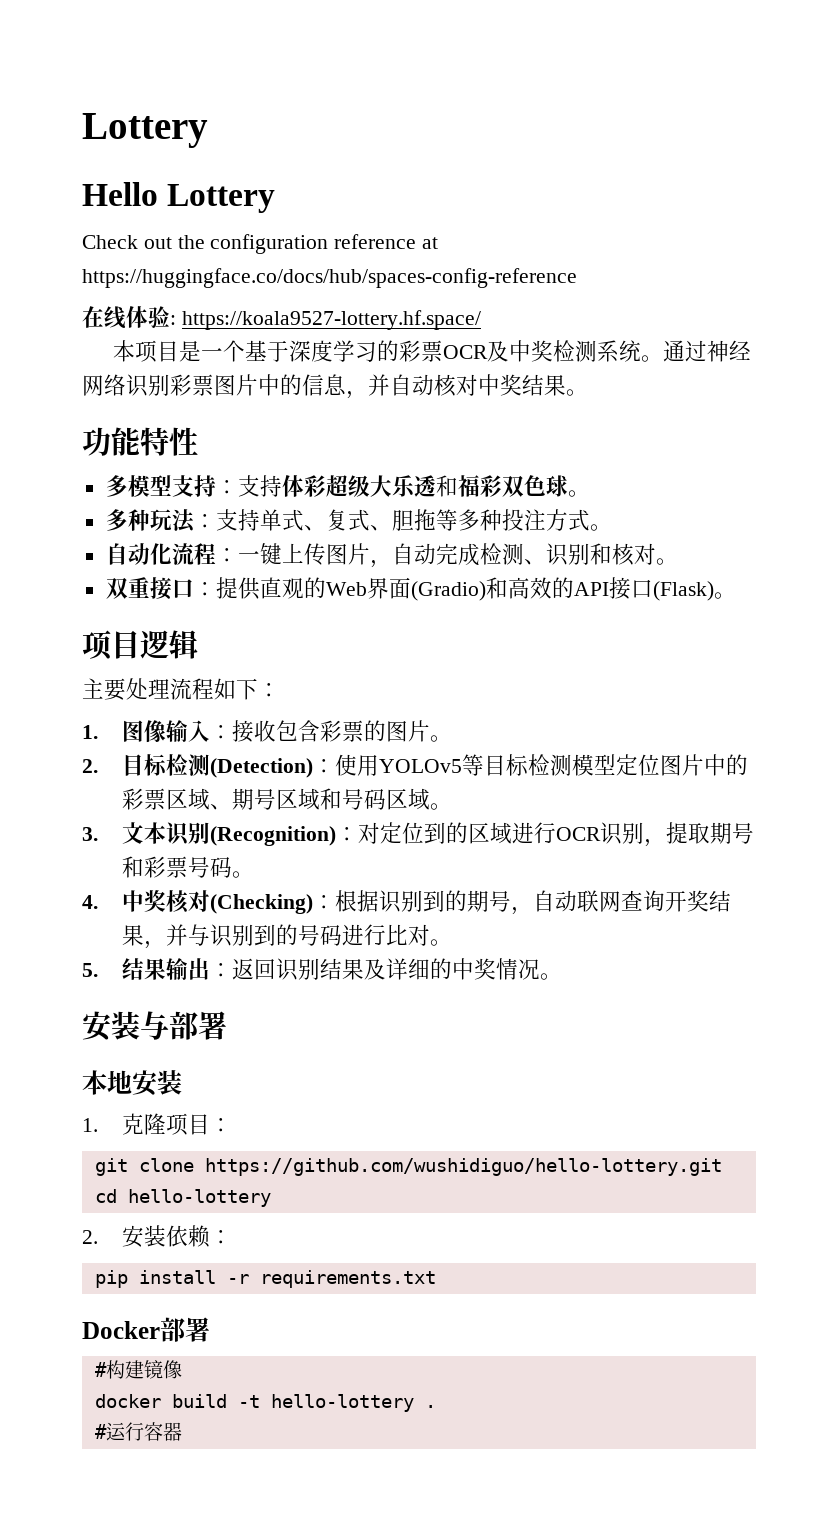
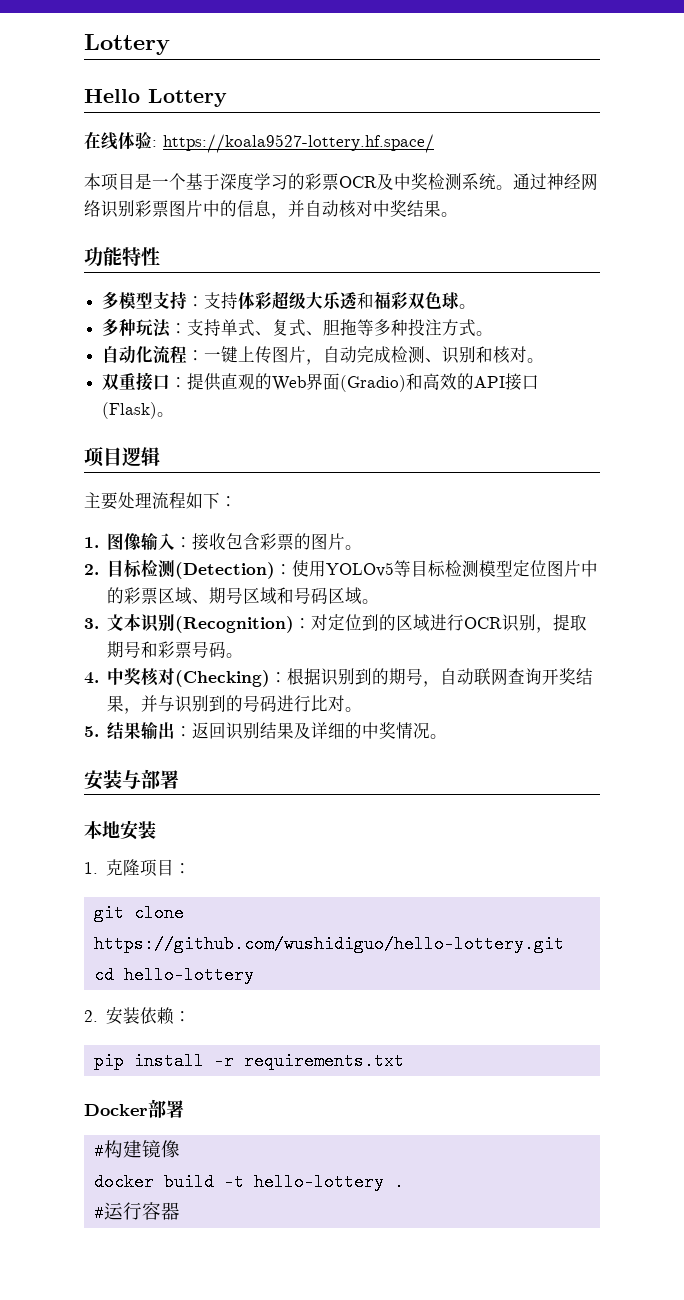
- Check out the configuration reference at https://huggingface.co/docs/hub/spaces-config-reference

